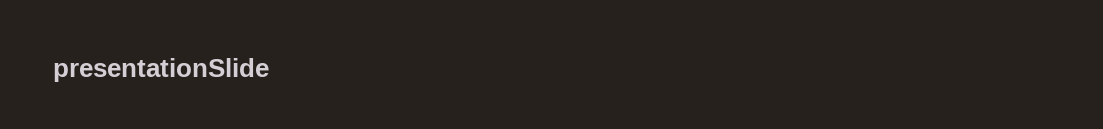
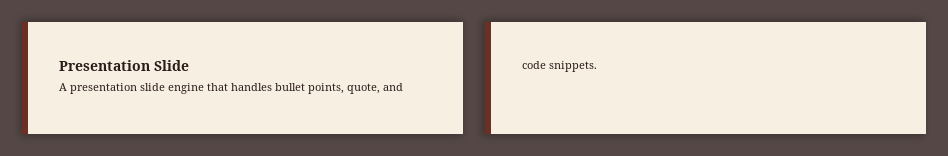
- presentationSlide
+ Presentation Slide
+ A presentation slide engine that handles bullet points, quote, and code snippets.

